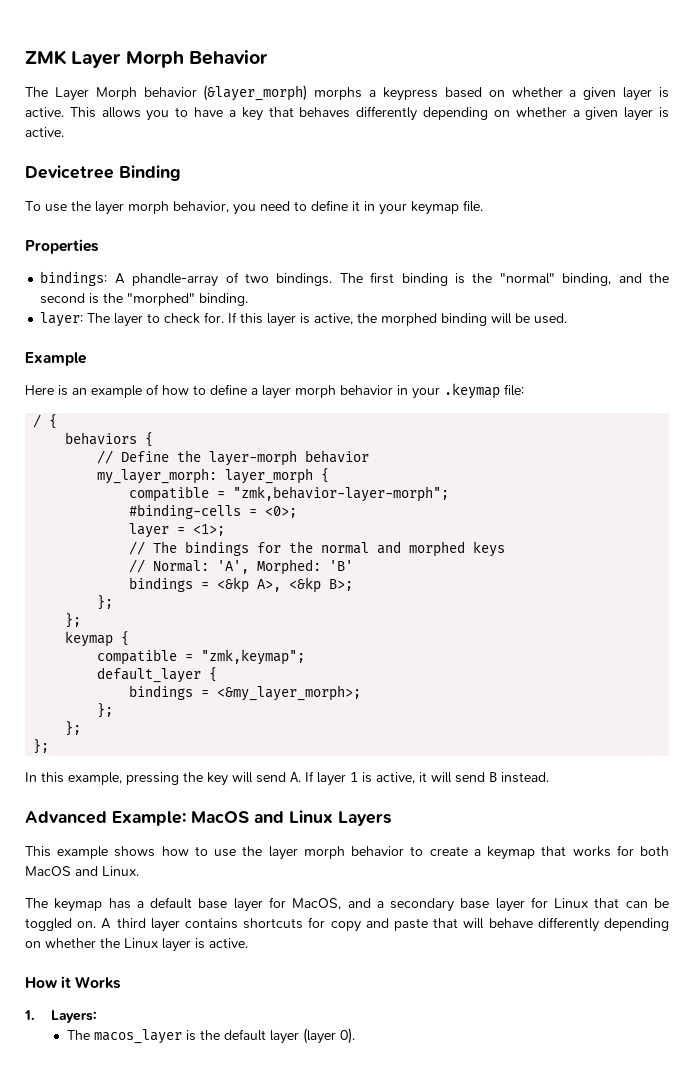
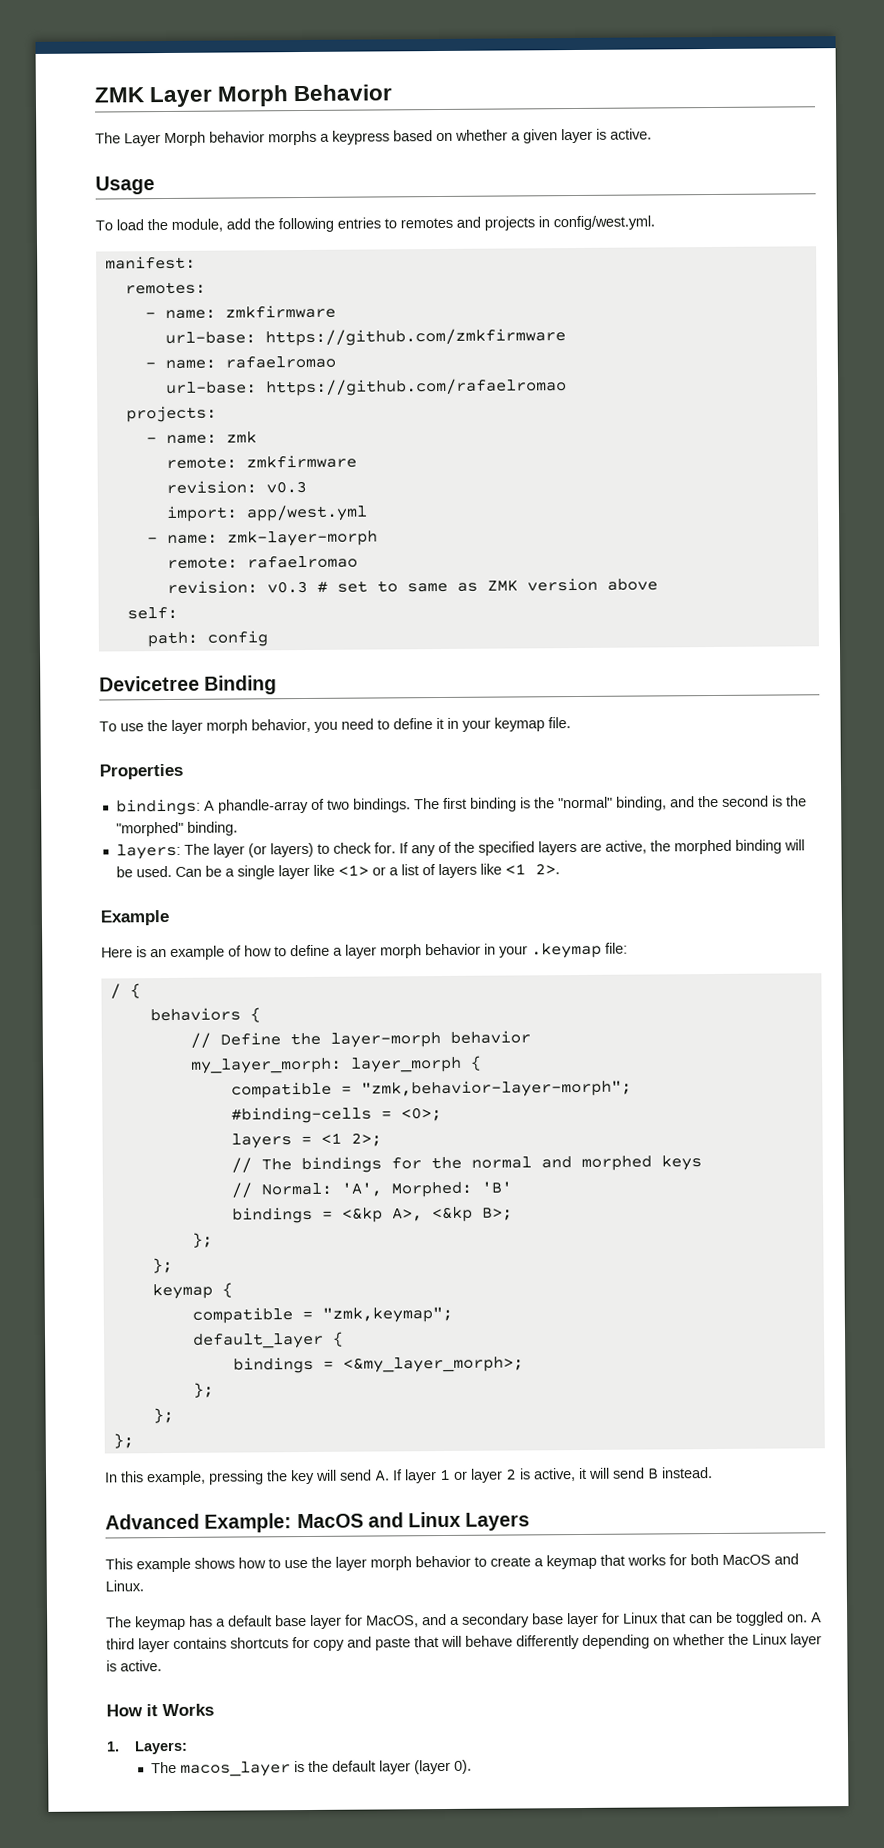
- The Layer Morph behavior (&layer_morph) morphs a keypress based on whether a given layer is active. This allows you to have a key that behaves differently depending on whether a given layer is active.
+ The Layer Morph behavior morphs a keypress based on whether a given layer is active.
+ Usage
+ To load the module, add the following entries to remotes and projects in config/west.yml.
+ manifest:
+ remotes:
+ - name: zmkfirmware
+ url-base: https://github.com/zmkfirmware
+ - name: rafaelromao
+ url-base: https://github.com/rafaelromao
+ projects:
+ - name: zmk
+ remote: zmkfirmware
+ revision: v0.3
+ import: app/west.yml
+ - name: zmk-layer-morph
+ remote: rafaelromao
+ revision: v0.3 # set to same as ZMK version above
+ self:
+ path: config
- layer: The layer to check for.
+ layers: The layer (or layers) to check for.
- If this layer is active, the morphed binding will be used.
+ If any of the specified layers are active, the morphed binding will be used. Can be a single layer like <1> or a list of layers like <1 2>.
- layer = <1>;
+ layers = <1 2>;
- In this example, pressing the key will send A. If layer 1 is active, it will send B instead.
+ In this example, pressing the key will send A. If layer 1 or layer 2 is active, it will send B instead.

